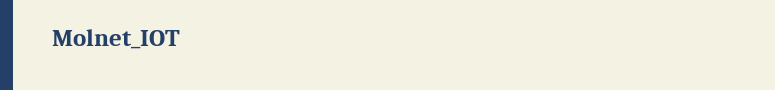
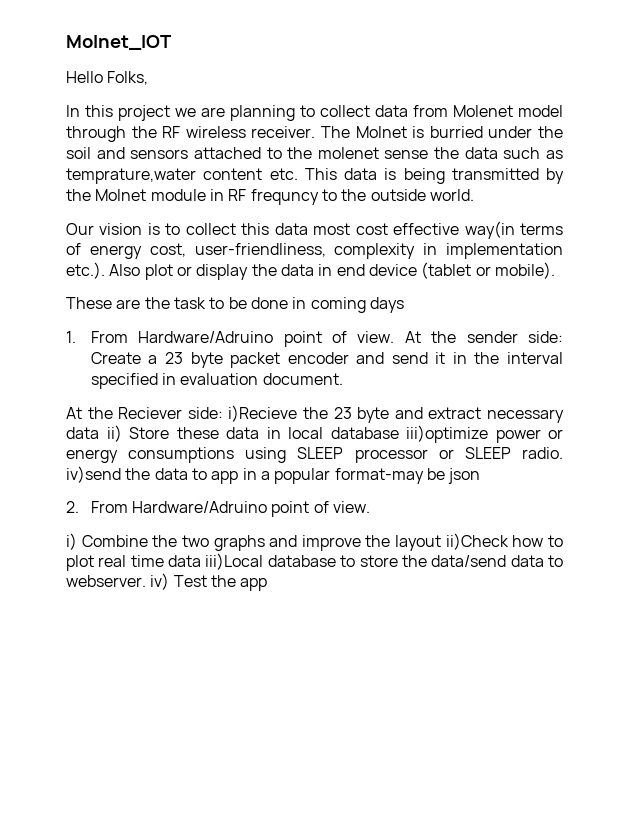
+ Hello Folks,
+ In this project we are planning to collect data from Molenet model through the RF wireless receiver. The Molnet is burried under the soil and sensors attached to the molenet sense the data such as temprature,water content etc. This data is being transmitted by the Molnet module in RF frequncy to the outside world.
+ Our vision is to collect this data most cost effective way(in terms of energy cost, user-friendliness, complexity in implementation etc.). Also plot or display the data in end device (tablet or mobile).
+ These are the task to be done in coming days
+ 1. From Hardware/Adruino point of view. At the sender side: Create a 23 byte packet encoder and send it in the interval specified in evaluation document.
+ At the Reciever side: i)Recieve the 23 byte and extract necessary data ii) Store these data in local database iii)optimize power or energy consumptions using SLEEP processor or SLEEP radio. iv)send the data to app in a popular format-may be json
+ 2. From Hardware/Adruino point of view.
+ i) Combine the two graphs and improve the layout ii)Check how to plot real time data iii)Local database to store the data/send data to webserver. iv) Test the app

